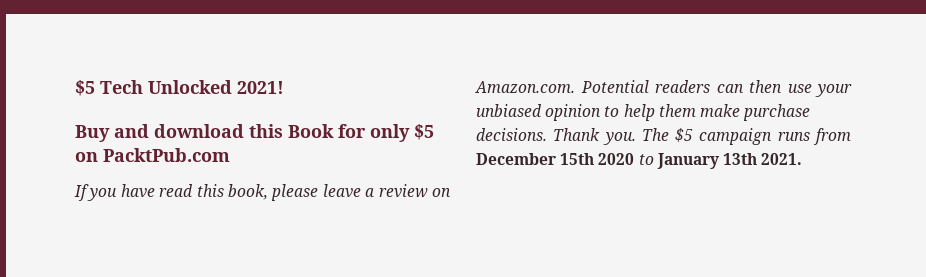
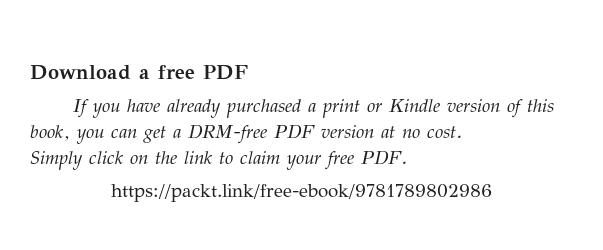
- $5 Tech Unlocked 2021!
- Buy and download this Book for only $5 on PacktPub.com
- If you have read this book, please leave a review on Amazon.com. Potential readers can then use your unbiased opinion to help them make purchase decisions. Thank you. The $5 campaign runs from December 15th 2020 to January 13th 2021.
+ Download a free PDF
+ If you have already purchased a print or Kindle version of this book, you can get a DRM-free PDF version at no cost.
+ Simply click on the link to claim your free PDF.
+ https://packt.link/free-ebook/9781789802986

